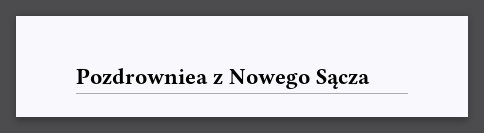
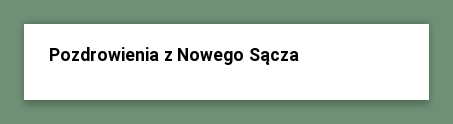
- Pozdrowniea z Nowego Sącza
+ Pozdrowienia z Nowego Sącza

